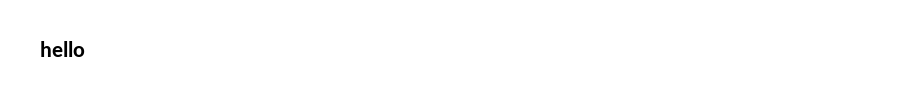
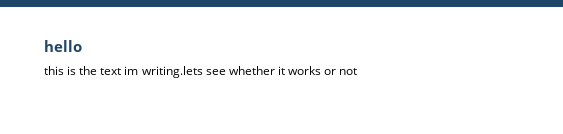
+ this is the text im writing.lets see whether it works or not

